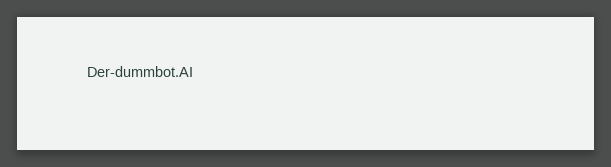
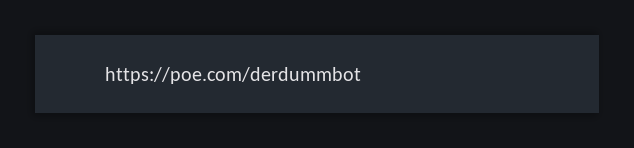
- Der-dummbot.AI
+ https://poe.com/derdummbot

